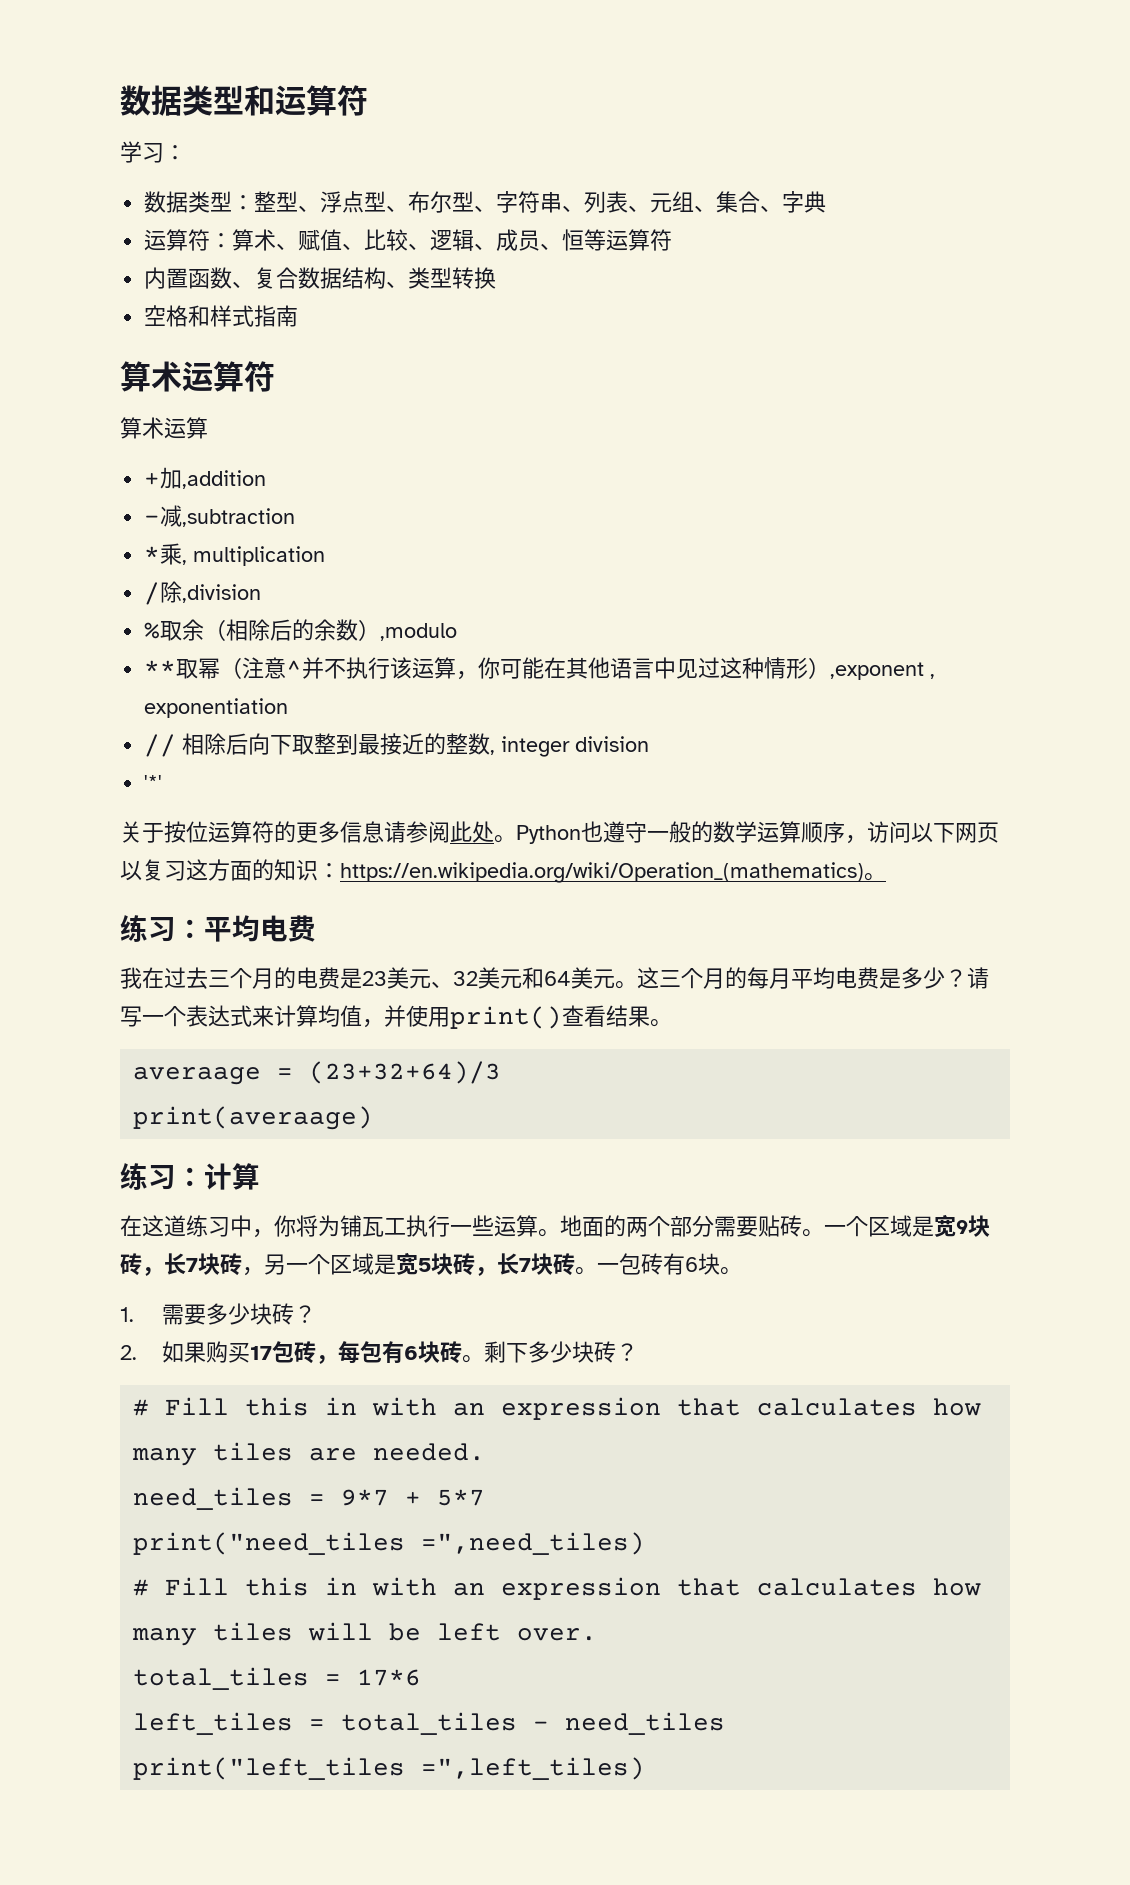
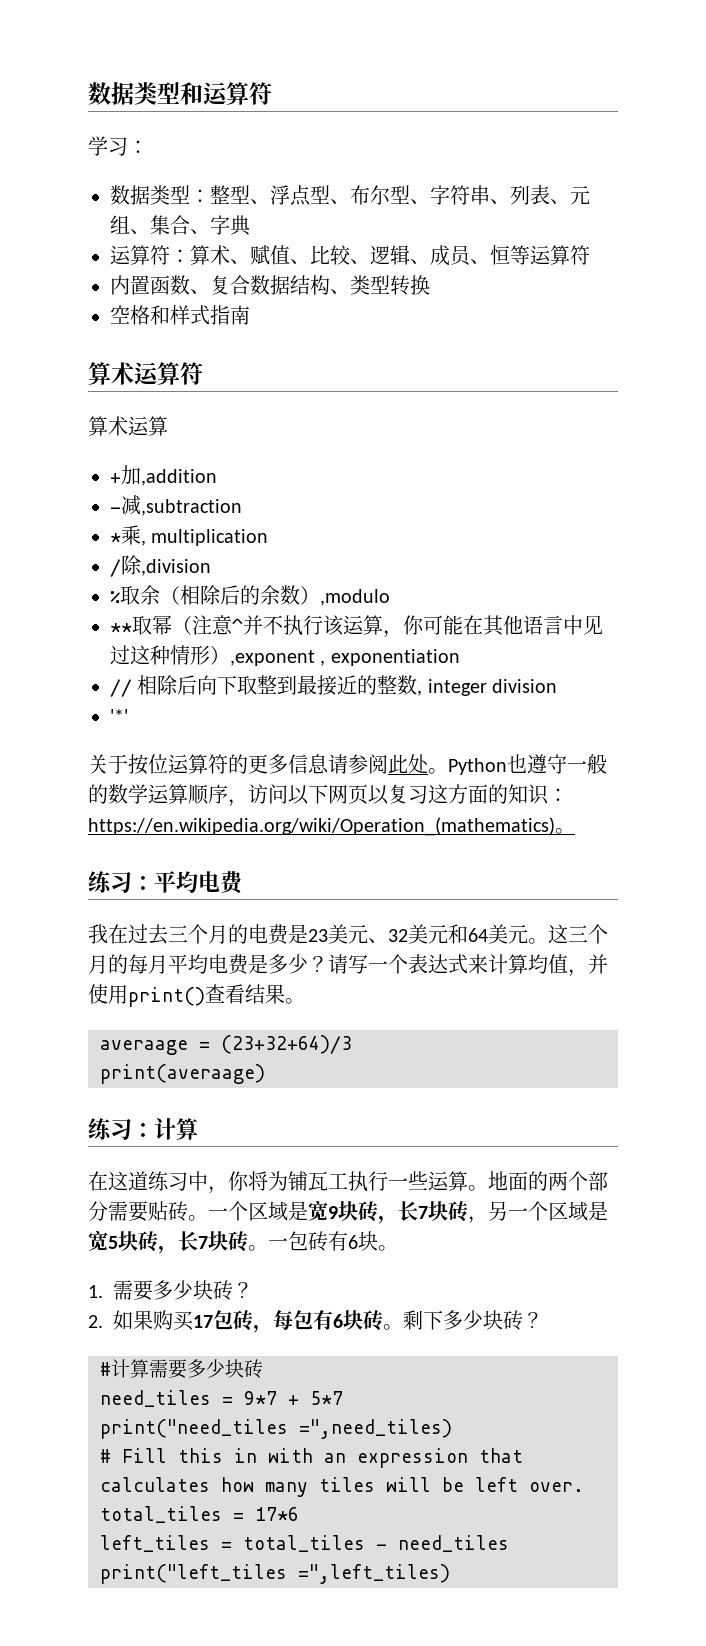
- # Fill this in with an expression that calculates how many tiles are needed.
+ #计算需要多少块砖

